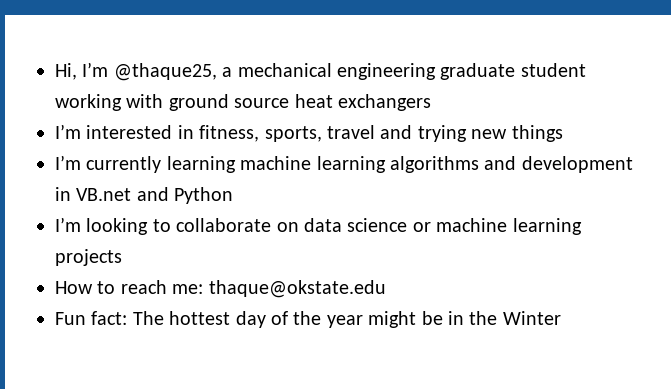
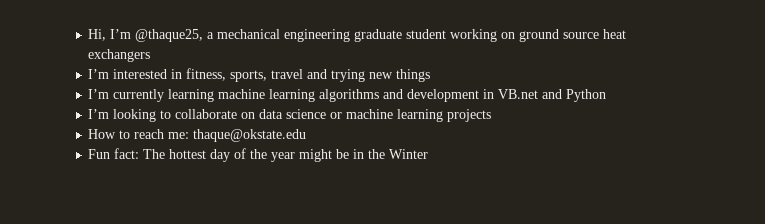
- Hi, I’m @thaque25, a mechanical engineering graduate student working with ground source heat exchangers
+ Hi, I’m @thaque25, a mechanical engineering graduate student working on ground source heat exchangers

